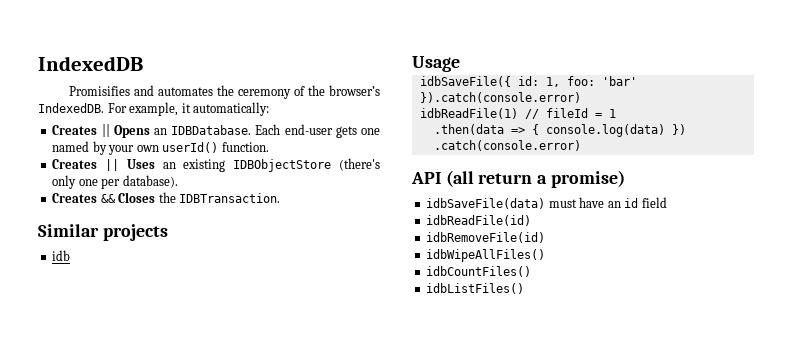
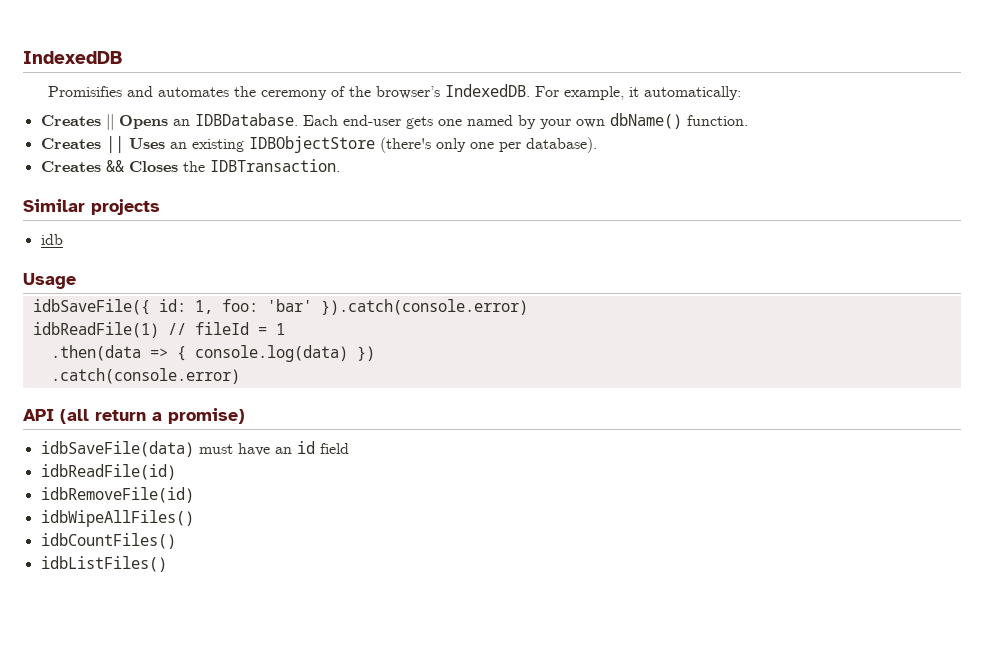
- Each end-user gets one named by your own userId() function.
+ Each end-user gets one named by your own dbName() function.

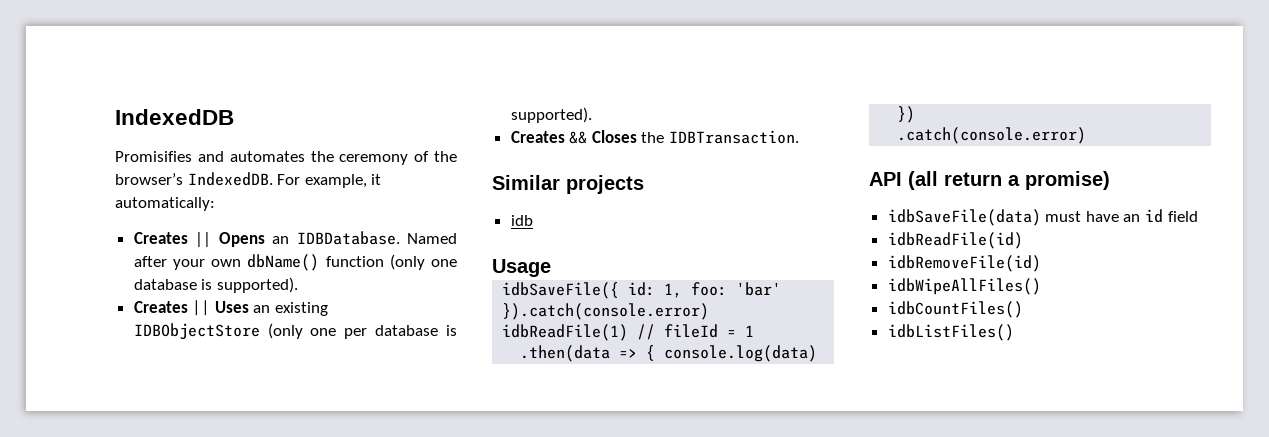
- Each end-user gets one named by your own dbName() function.
+ Named after your own dbName() function (only one database is supported).
- Creates || Uses an existing IDBObjectStore (there's only one per database).
+ Creates || Uses an existing IDBObjectStore (only one per database is supported).

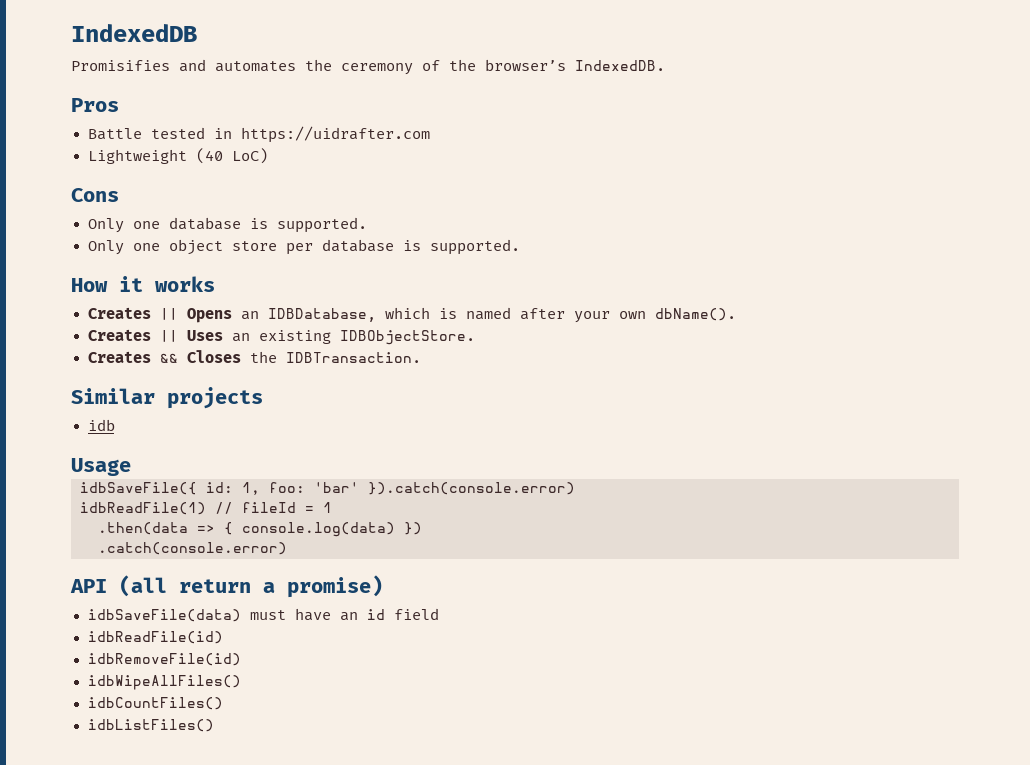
- Promisifies and automates the ceremony of the browser’s IndexedDB. For example, it automatically:
- Creates || Opens an IDBDatabase. Named after your own dbName() function (only one database is supported).
+ Promisifies and automates the ceremony of the browser’s IndexedDB.
+ Pros
+ Battle tested in https://uidrafter.com
+ Lightweight (40 LoC)
+ Cons
+ Only one database is supported.
+ Only one object store per database is supported.
+ How it works
+ Creates || Opens an IDBDatabase, which is named after your own dbName().
- Creates || Uses an existing IDBObjectStore (only one per database is supported).
+ Creates || Uses an existing IDBObjectStore.

